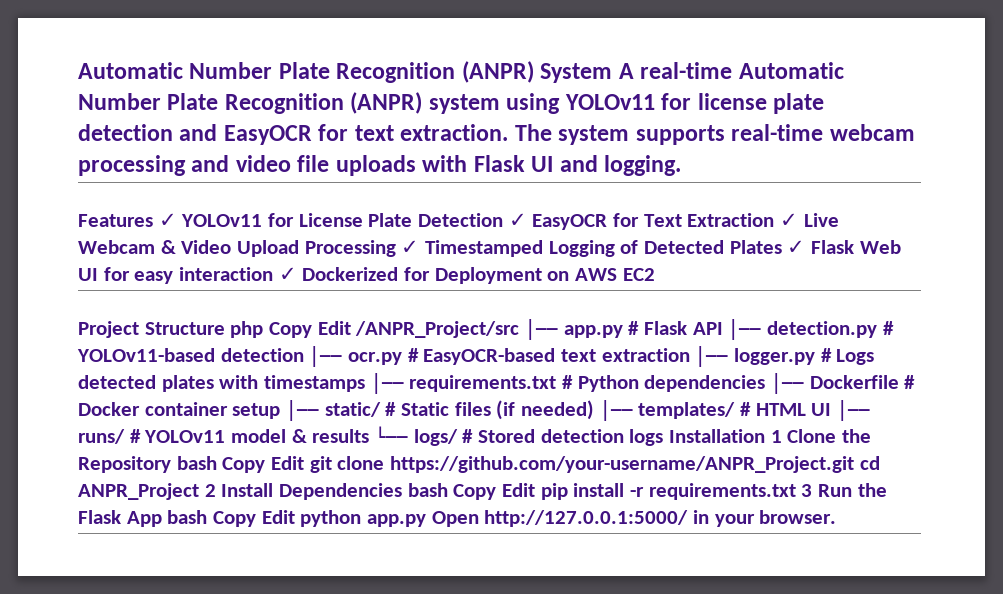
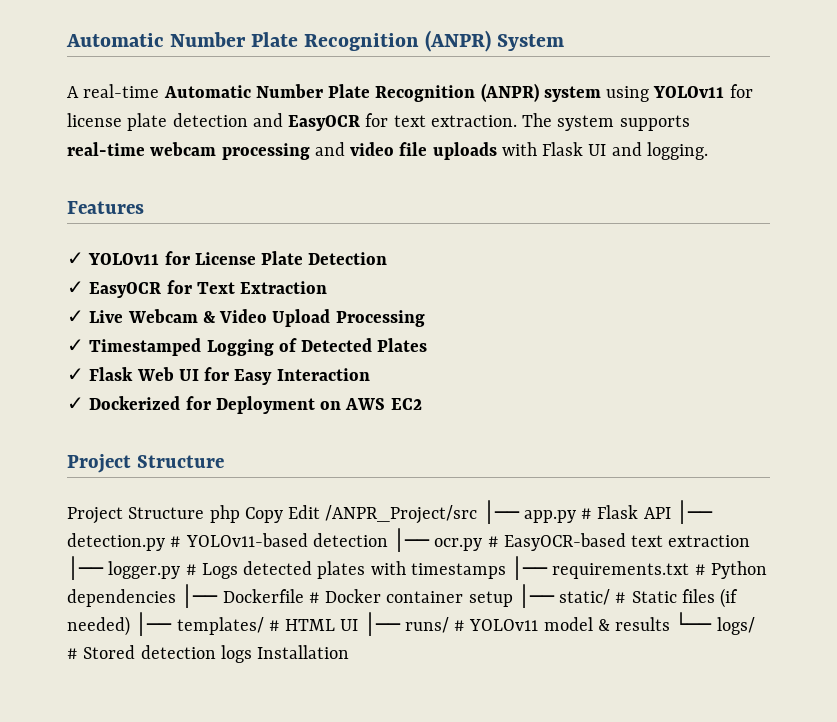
- Automatic Number Plate Recognition (ANPR) System A real-time Automatic Number Plate Recognition (ANPR) system using YOLOv11 for license plate detection and EasyOCR for text extraction.
+ Automatic Number Plate Recognition (ANPR) System
+ A real-time Automatic Number Plate Recognition (ANPR) system using YOLOv11 for license plate detection and EasyOCR for text extraction.
- Features ✓ YOLOv11 for License Plate Detection ✓ EasyOCR for Text Extraction ✓ Live Webcam & Video Upload Processing ✓ Timestamped Logging of Detected Plates ✓ Flask Web UI for easy interaction ✓ Dockerized for Deployment on AWS EC2
- Project Structure php Copy Edit /ANPR_Project/src │── app.py # Flask API │── detection.py # YOLOv11-based detection │── ocr.py # EasyOCR-based text extraction │── logger.py # Logs detected plates with timestamps │── requirements.txt # Python dependencies │── Dockerfile # Docker container setup │── static/ # Static files (if needed) │── templates/ # HTML UI │── runs/ # YOLOv11 model & results └── logs/ # Stored detection logs Installation 1 Clone the Repository bash Copy Edit git clone https://github.com/your-username/ANPR_Project.git cd ANPR_Project 2 Install Dependencies bash Copy Edit pip install -r requirements.txt 3 Run the Flask App bash Copy Edit python app.py Open http://127.0.0.1:5000/ in your browser.
+ Features
+ ✓ YOLOv11 for License Plate Detection
+ ✓ EasyOCR for Text Extraction
+ ✓ Live Webcam & Video Upload Processing
+ ✓ Timestamped Logging of Detected Plates
+ ✓ Flask Web UI for Easy Interaction
+ ✓ Dockerized for Deployment on AWS EC2
+ Project Structure
+ Project Structure php Copy Edit /ANPR_Project/src │── app.py # Flask API │── detection.py # YOLOv11-based detection │── ocr.py # EasyOCR-based text extraction │── logger.py # Logs detected plates with timestamps │── requirements.txt # Python dependencies │── Dockerfile # Docker container setup │── static/ # Static files (if needed) │── templates/ # HTML UI │── runs/ # YOLOv11 model & results └── logs/ # Stored detection logs Installation

